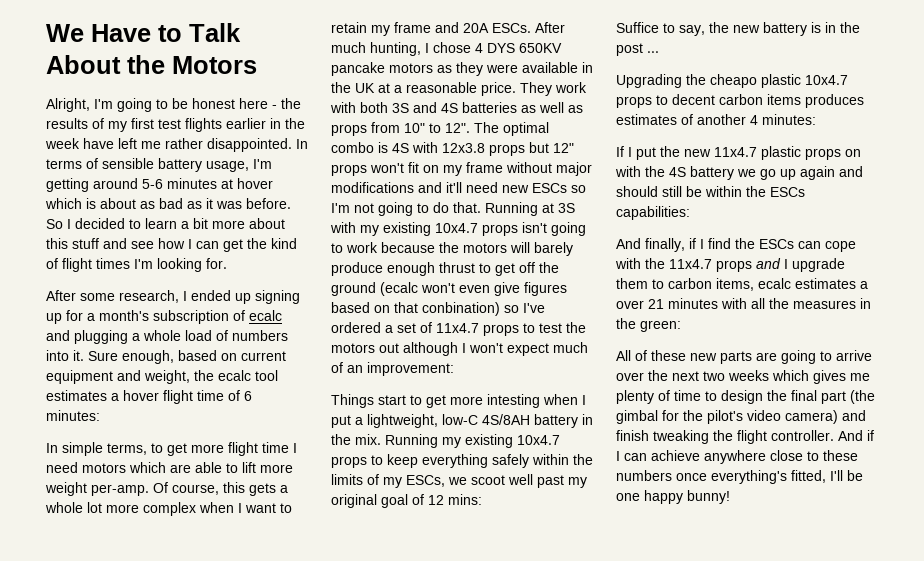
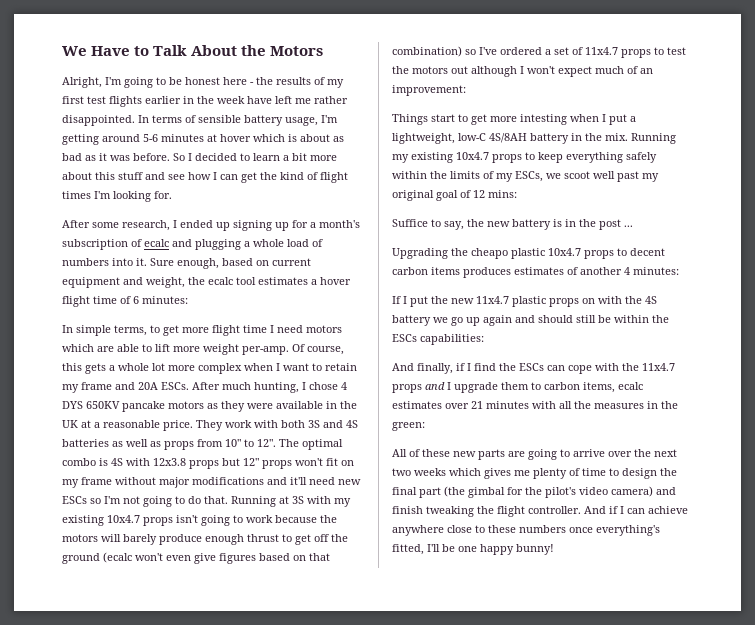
- Running at 3S with my existing 10x4.7 props isn't going to work because the motors will barely produce enough thrust to get off the ground (ecalc won't even give figures based on that conbination) so I've ordered a set of 11x4.7 props to test the motors out although I won't expect much of an improvement:
+ Running at 3S with my existing 10x4.7 props isn't going to work because the motors will barely produce enough thrust to get off the ground (ecalc won't even give figures based on that combination) so I've ordered a set of 11x4.7 props to test the motors out although I won't expect much of an improvement:
- And finally, if I find the ESCs can cope with the 11x4.7 props and I upgrade them to carbon items, ecalc estimates a over 21 minutes with all the measures in the green:
+ And finally, if I find the ESCs can cope with the 11x4.7 props and I upgrade them to carbon items, ecalc estimates over 21 minutes with all the measures in the green:

